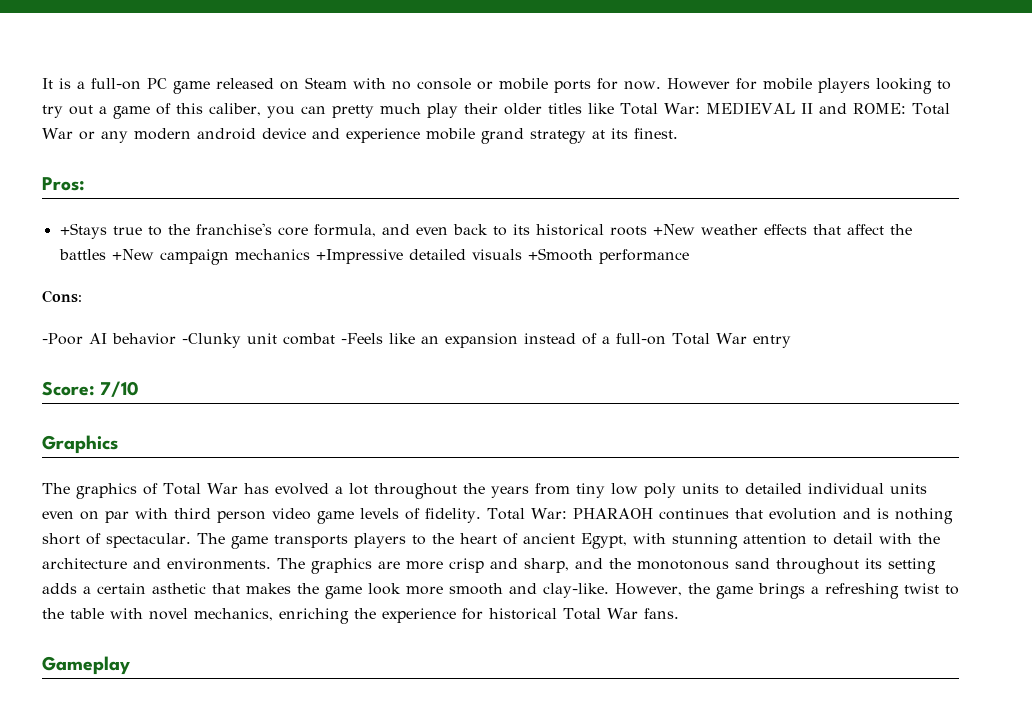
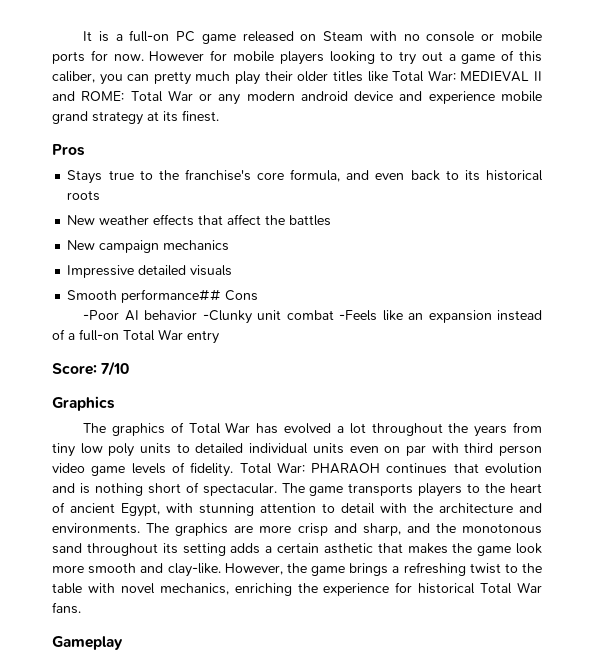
- Pros:
- +Stays true to the franchise's core formula, and even back to its historical roots +New weather effects that affect the battles +New campaign mechanics +Impressive detailed visuals +Smooth performance
- Cons:
+ Pros
+ Stays true to the franchise's core formula, and even back to its historical roots
+ New weather effects that affect the battles
+ New campaign mechanics
+ Impressive detailed visuals
+ Smooth performance## Cons

